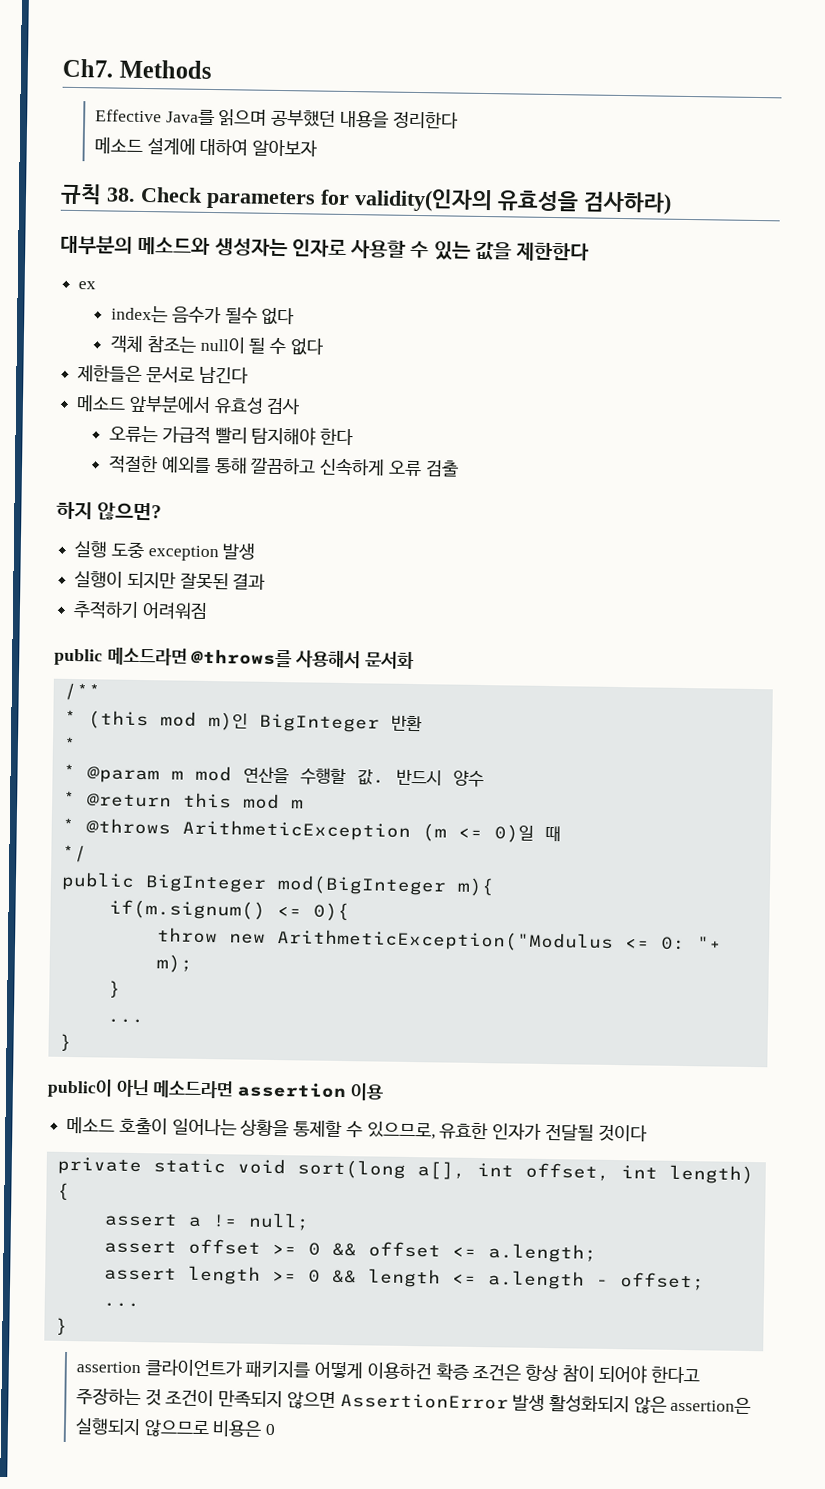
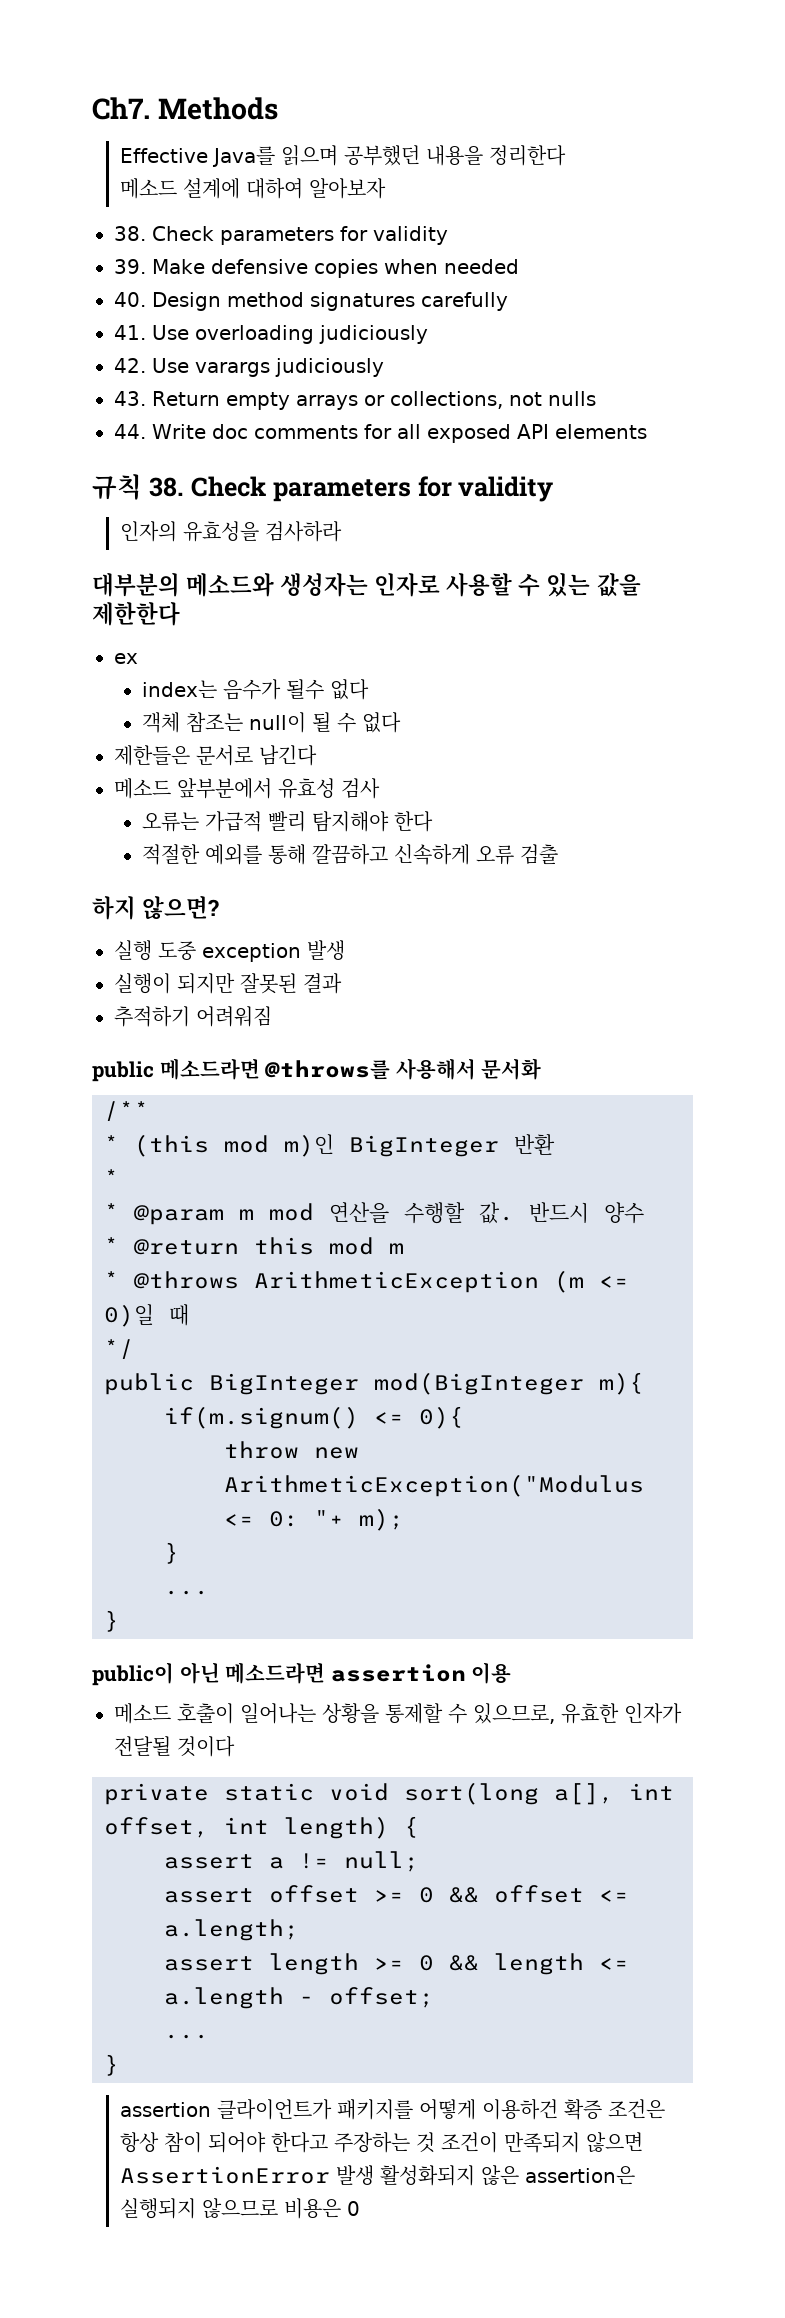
  메소드 설계에 대하여 알아보자
+ 38. Check parameters for validity
+ 39. Make defensive copies when needed
+ 40. Design method signatures carefully
+ 41. Use overloading judiciously
+ 42. Use varargs judiciously
+ 43. Return empty arrays or collections, not nulls
+ 44. Write doc comments for all exposed API elements
- 규칙 38. Check parameters for validity(인자의 유효성을 검사하라)
+ 규칙 38. Check parameters for validity
+ 인자의 유효성을 검사하라

